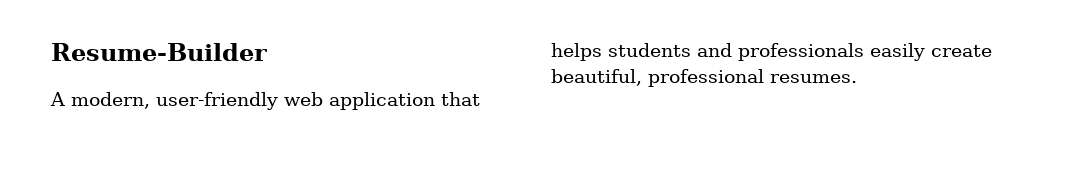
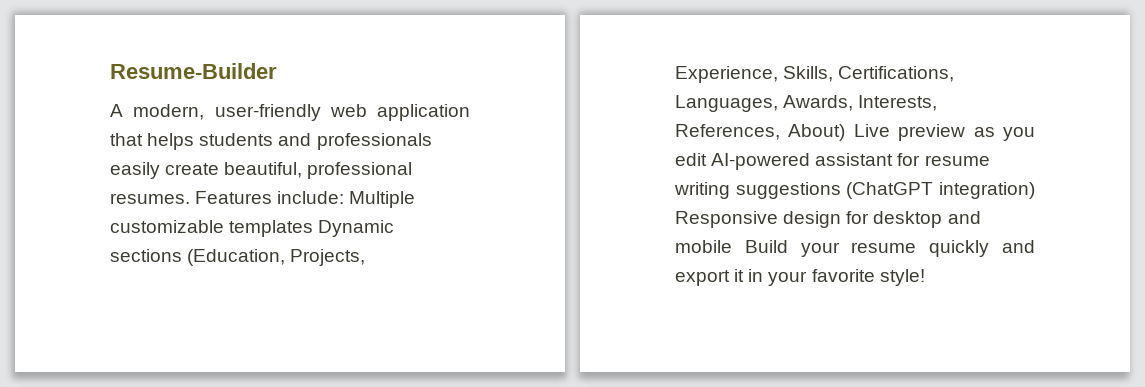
+ Features include: Multiple customizable templates Dynamic sections (Education, Projects, Experience, Skills, Certifications, Languages, Awards, Interests, References, About) Live preview as you edit AI-powered assistant for resume writing suggestions (ChatGPT integration) Responsive design for desktop and mobile Build your resume quickly and export it in your favorite style!

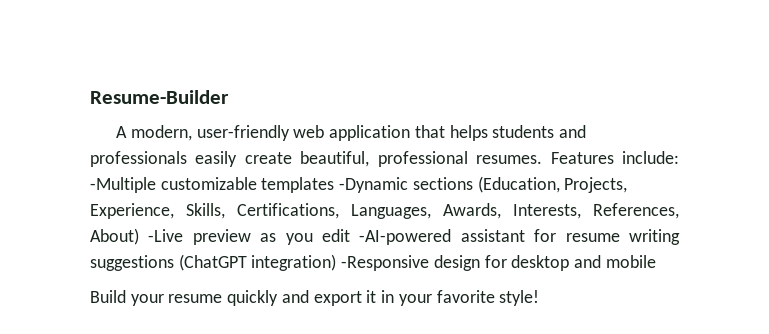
- Features include: Multiple customizable templates Dynamic sections (Education, Projects, Experience, Skills, Certifications, Languages, Awards, Interests, References, About) Live preview as you edit AI-powered assistant for resume writing suggestions (ChatGPT integration) Responsive design for desktop and mobile Build your resume quickly and export it in your favorite style!
+ Features include: -Multiple customizable templates -Dynamic sections (Education, Projects, Experience, Skills, Certifications, Languages, Awards, Interests, References, About) -Live preview as you edit -AI-powered assistant for resume writing suggestions (ChatGPT integration) -Responsive design for desktop and mobile
+ Build your resume quickly and export it in your favorite style!

